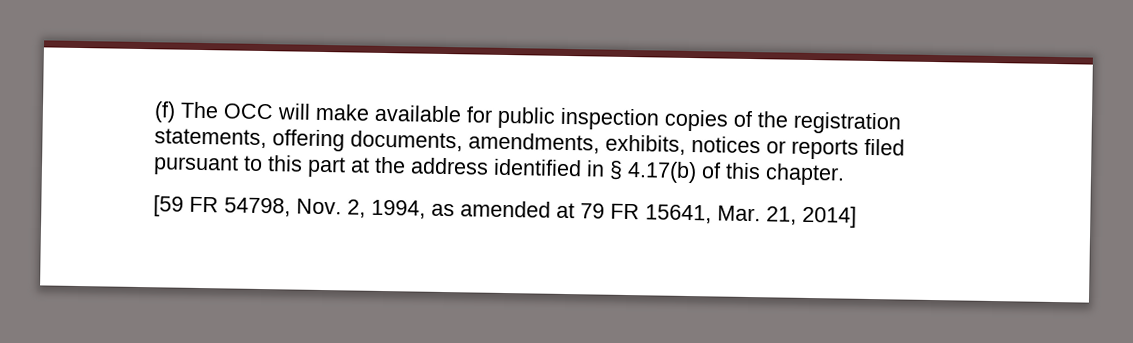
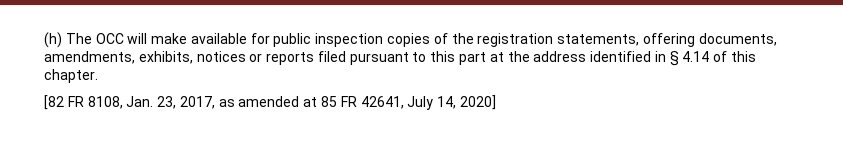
- (f) The OCC will make available for public inspection copies of the registration statements, offering documents, amendments, exhibits, notices or reports filed pursuant to this part at the address identified in § 4.17(b) of this chapter.
+ (h) The OCC will make available for public inspection copies of the registration statements, offering documents, amendments, exhibits, notices or reports filed pursuant to this part at the address identified in § 4.14 of this chapter.
- [59 FR 54798, Nov. 2, 1994, as amended at 79 FR 15641, Mar. 21, 2014]
+ [82 FR 8108, Jan. 23, 2017, as amended at 85 FR 42641, July 14, 2020]

